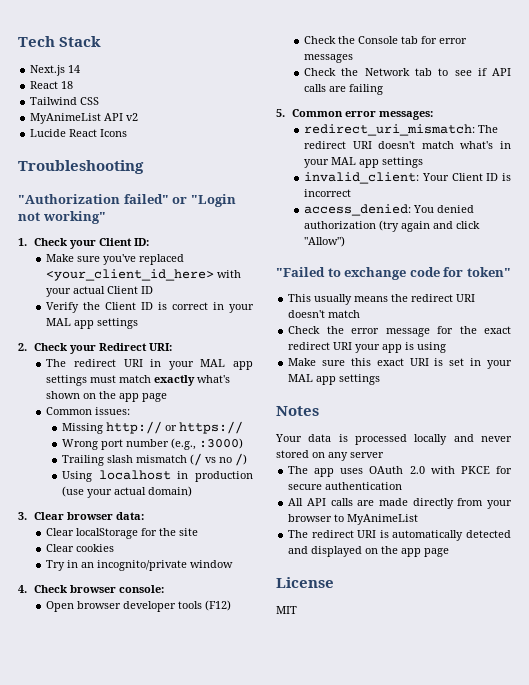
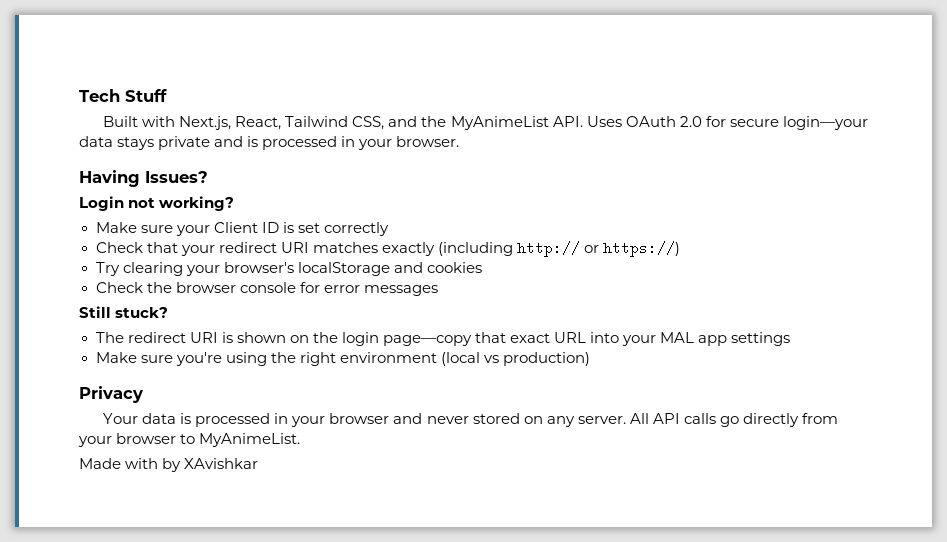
- Tech Stack
- Next.js 14
- React 18
- Tailwind CSS
- MyAnimeList API v2
- Lucide React Icons
- Troubleshooting
- "Authorization failed" or "Login not working"
- 1. Check your Client ID:
- Make sure you've replaced <your_client_id_here> with your actual Client ID
- Verify the Client ID is correct in your MAL app settings
- 2. Check your Redirect URI:
- The redirect URI in your MAL app settings must match exactly what's shown on the app page
- Common issues:
- Missing http:// or https://
- Wrong port number (e.g., :3000)
- Trailing slash mismatch (/ vs no /)
- Using localhost in production (use your actual domain)
- 3. Clear browser data:
- Clear localStorage for the site
- Clear cookies
- Try in an incognito/private window
- 4. Check browser console:
- Open browser developer tools (F12)
- Check the Console tab for error messages
- Check the Network tab to see if API calls are failing
- 5. Common error messages:
- redirect_uri_mismatch: The redirect URI doesn't match what's in your MAL app settings
- invalid_client: Your Client ID is incorrect
- access_denied: You denied authorization (try again and click "Allow")
- "Failed to exchange code for token"
- This usually means the redirect URI doesn't match
- Check the error message for the exact redirect URI your app is using
- Make sure this exact URI is set in your MAL app settings
- Notes
+ Tech Stuff
+ Built with Next.js, React, Tailwind CSS, and the MyAnimeList API. Uses OAuth 2.0 for secure login—your data stays private and is processed in your browser.
+ Having Issues?
+ Login not working?
+ Make sure your Client ID is set correctly
+ Check that your redirect URI matches exactly (including http:// or https://)
+ Try clearing your browser's localStorage and cookies
+ Check the browser console for error messages
+ Still stuck?
+ The redirect URI is shown on the login page—copy that exact URL into your MAL app settings
+ Make sure you're using the right environment (local vs production)
+ Privacy
- Your data is processed locally and never stored on any server
- The app uses OAuth 2.0 with PKCE for secure authentication
- All API calls are made directly from your browser to MyAnimeList
- The redirect URI is automatically detected and displayed on the app page
- License
- MIT
+ Your data is processed in your browser and never stored on any server. All API calls go directly from your browser to MyAnimeList.
+ Made with by XAvishkar

